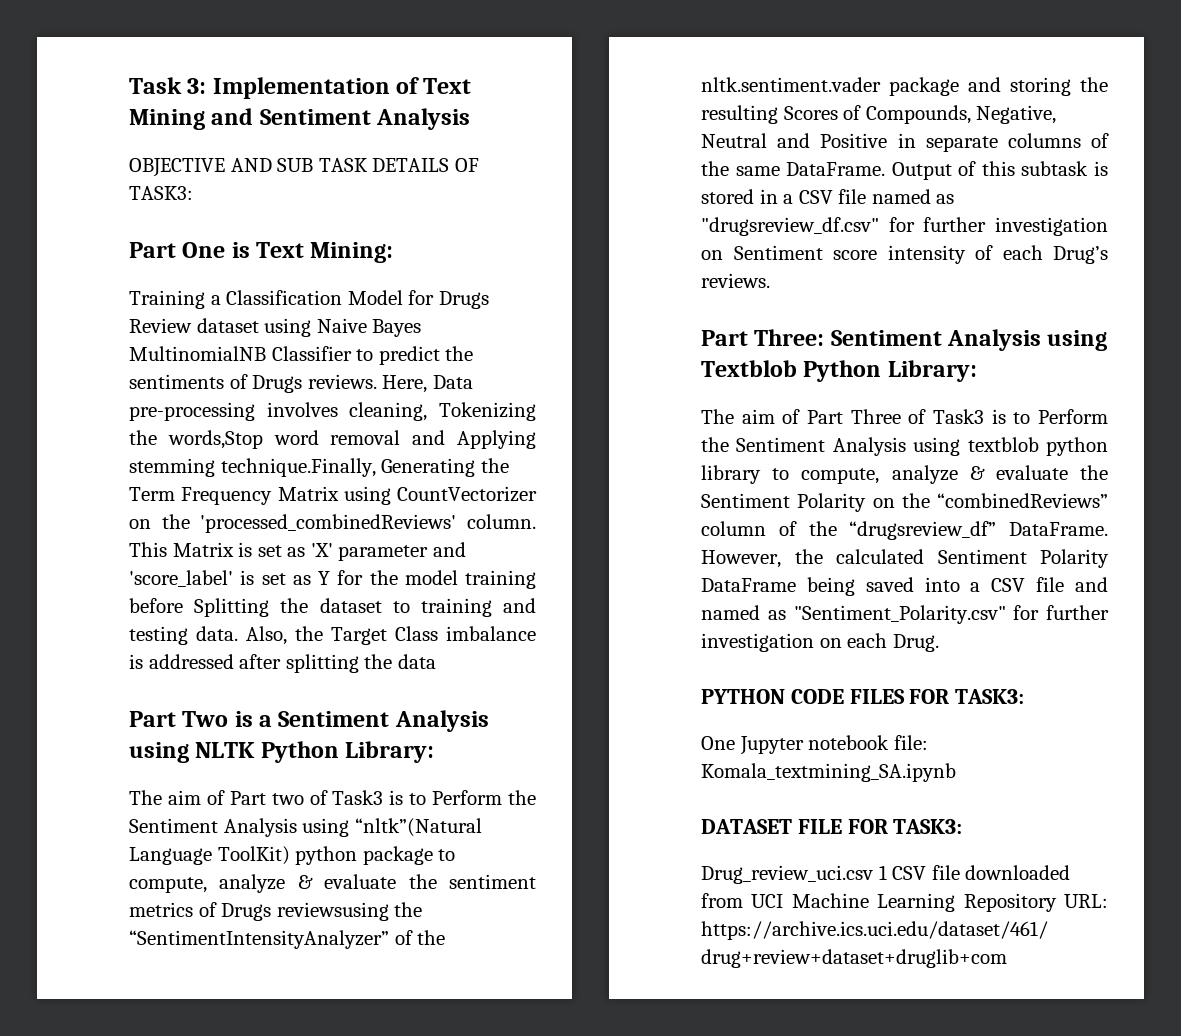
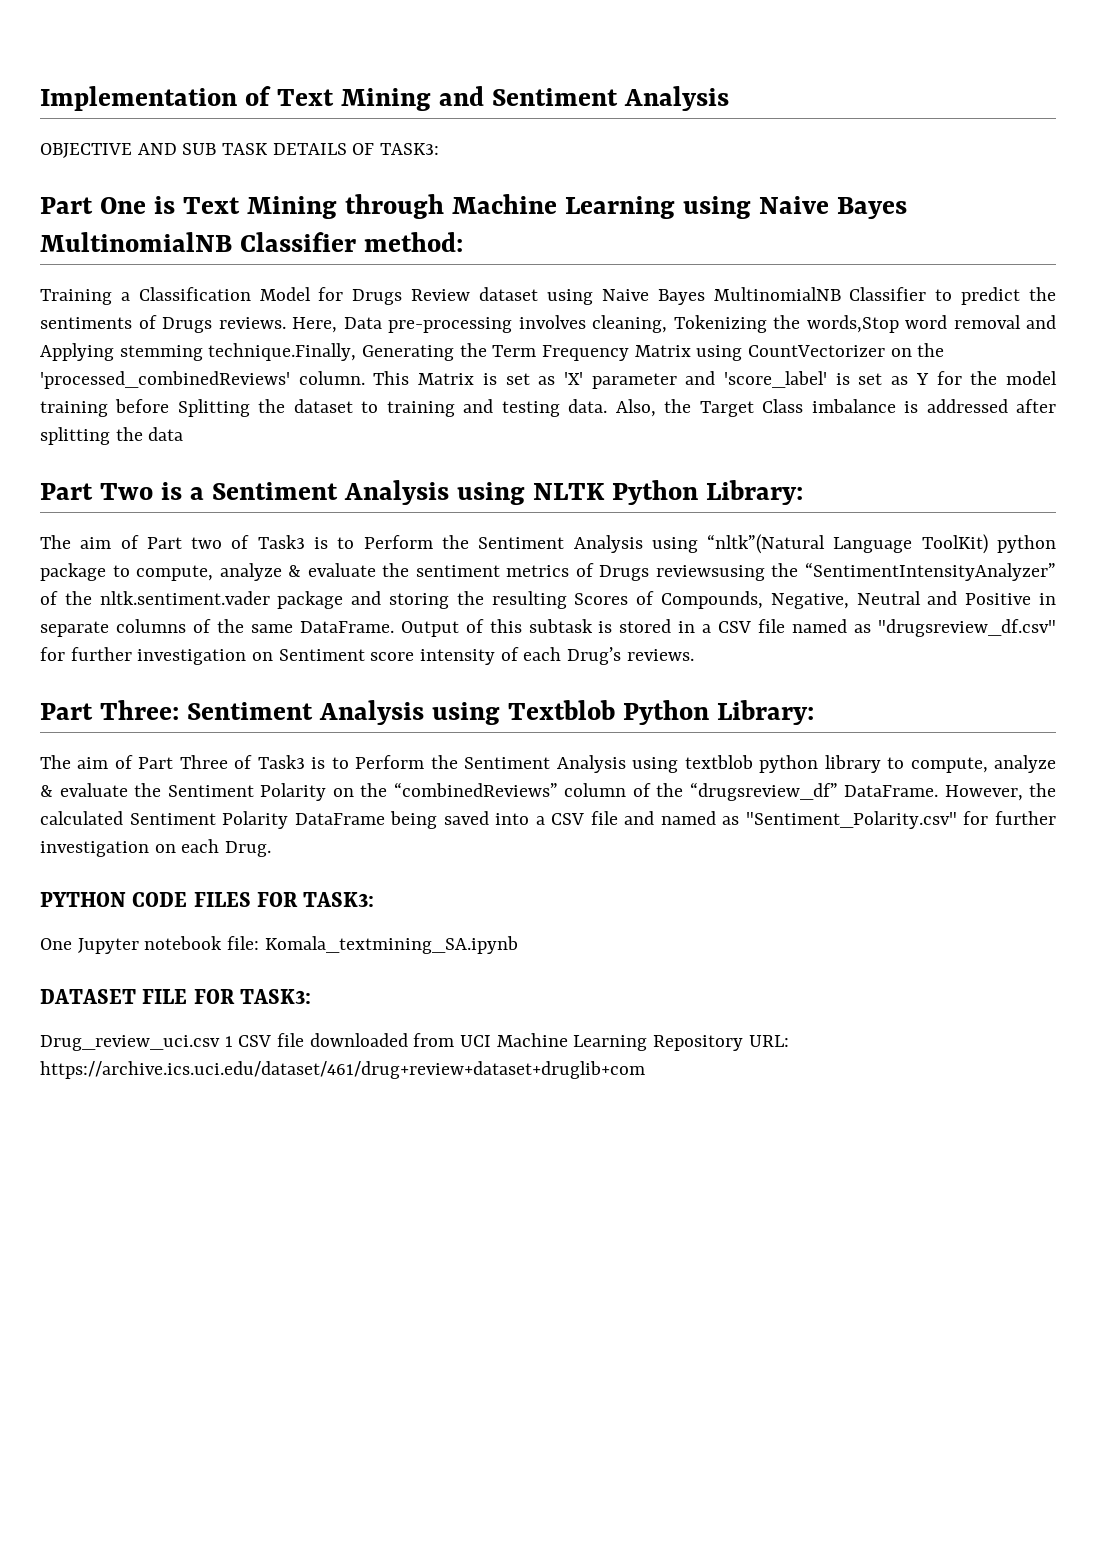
- Task 3: Implementation of Text Mining and Sentiment Analysis
+ Implementation of Text Mining and Sentiment Analysis
- Part One is Text Mining:
+ Part One is Text Mining through Machine Learning using Naive Bayes MultinomialNB Classifier method:

